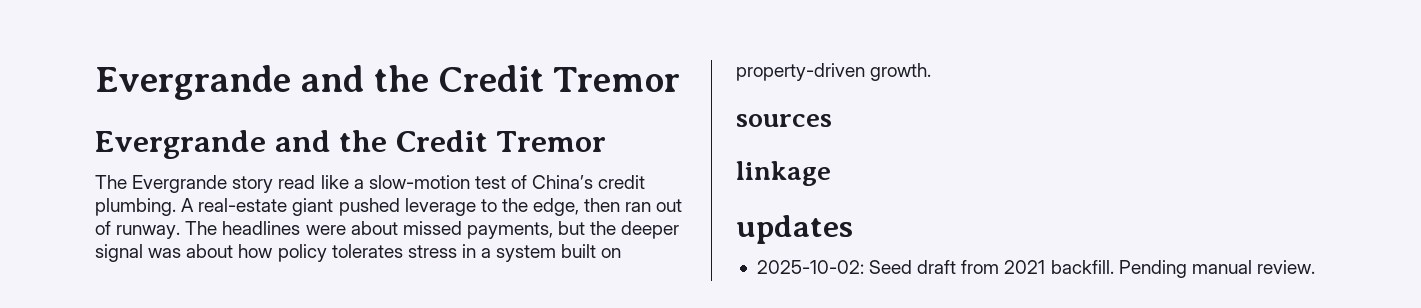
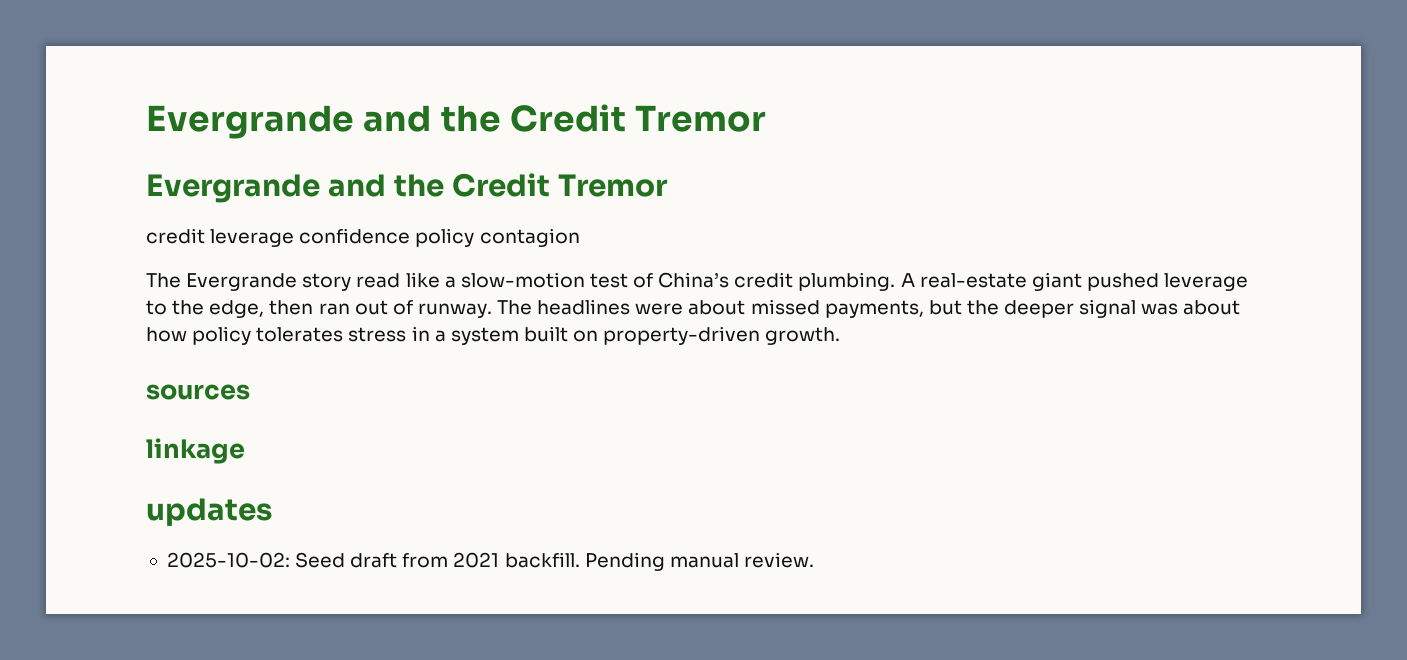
+ credit leverage confidence policy contagion

